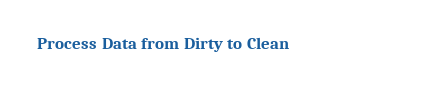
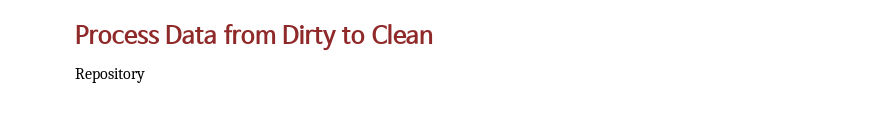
+ Repository

